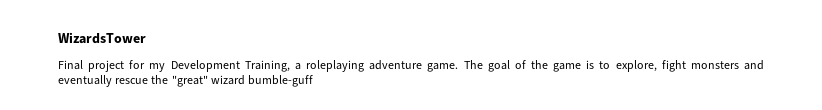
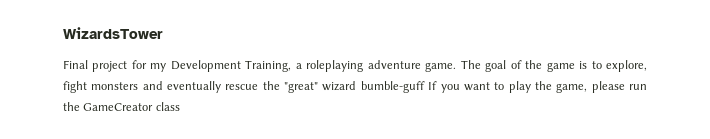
- The goal of the game is to explore, fight monsters and eventually rescue the "great" wizard bumble-guff
+ The goal of the game is to explore, fight monsters and eventually rescue the "great" wizard bumble-guff If you want to play the game, please run the GameCreator class

